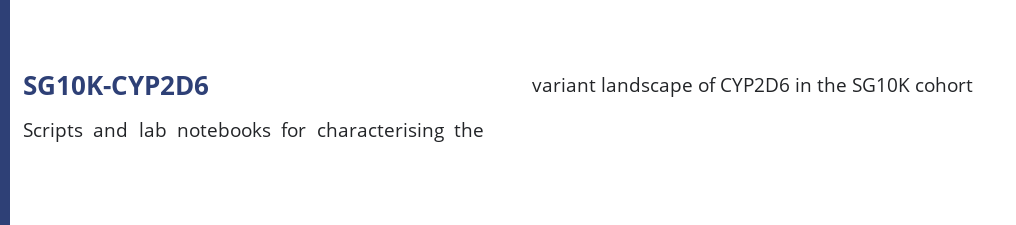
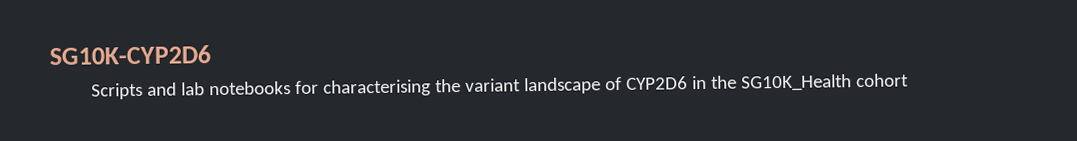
- Scripts and lab notebooks for characterising the variant landscape of CYP2D6 in the SG10K cohort
+ Scripts and lab notebooks for characterising the variant landscape of CYP2D6 in the SG10K_Health cohort

